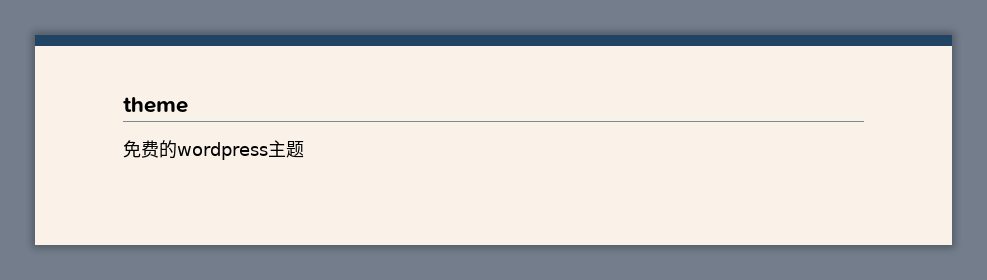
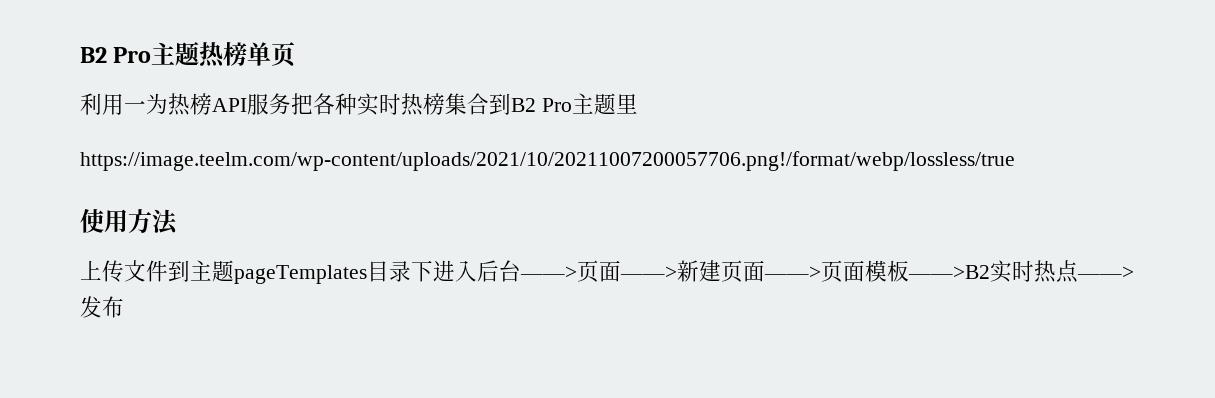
- theme
- 免费的wordpress主题
+ B2 Pro主题热榜单页
+ 利用一为热榜API服务把各种实时热榜集合到B2 Pro主题里
+ https://image.teelm.com/wp-content/uploads/2021/10/20211007200057706.png!/format/webp/lossless/true
+ 使用方法
+ 上传文件到主题pageTemplates目录下进入后台——>页面——>新建页面——>页面模板——>B2实时热点——>发布

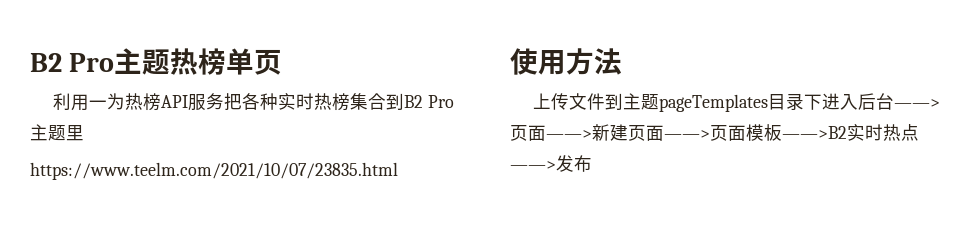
- https://image.teelm.com/wp-content/uploads/2021/10/20211007200057706.png!/format/webp/lossless/true
+ https://www.teelm.com/2021/10/07/23835.html

